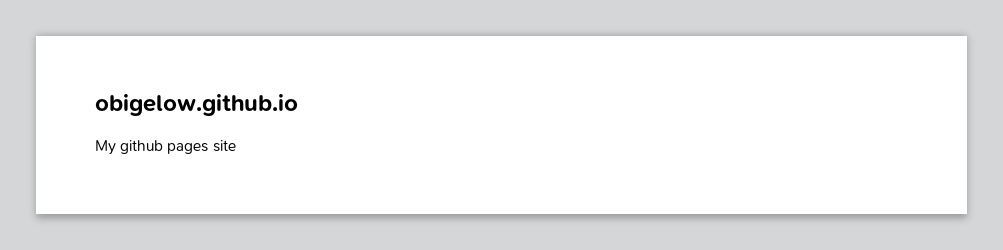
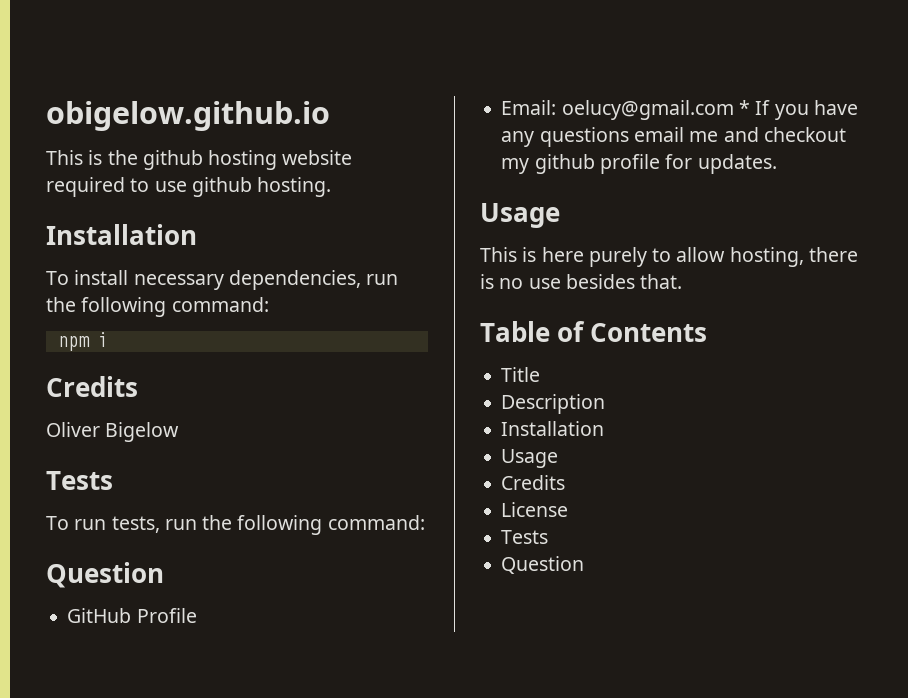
- My github pages site
+ This is the github hosting website required to use github hosting.
+ Installation
+ To install necessary dependencies, run the following command:
+ npm i
+ Credits
+ Oliver Bigelow
+ Tests
+ To run tests, run the following command:
+ Question
+ GitHub Profile
+ Email: oelucy@gmail.com * If you have any questions email me and checkout my github profile for updates.
+ Usage
+ This is here purely to allow hosting, there is no use besides that.
+ Table of Contents
+ Title
+ Description
+ Installation
+ Usage
+ Credits
+ License
+ Tests
+ Question

